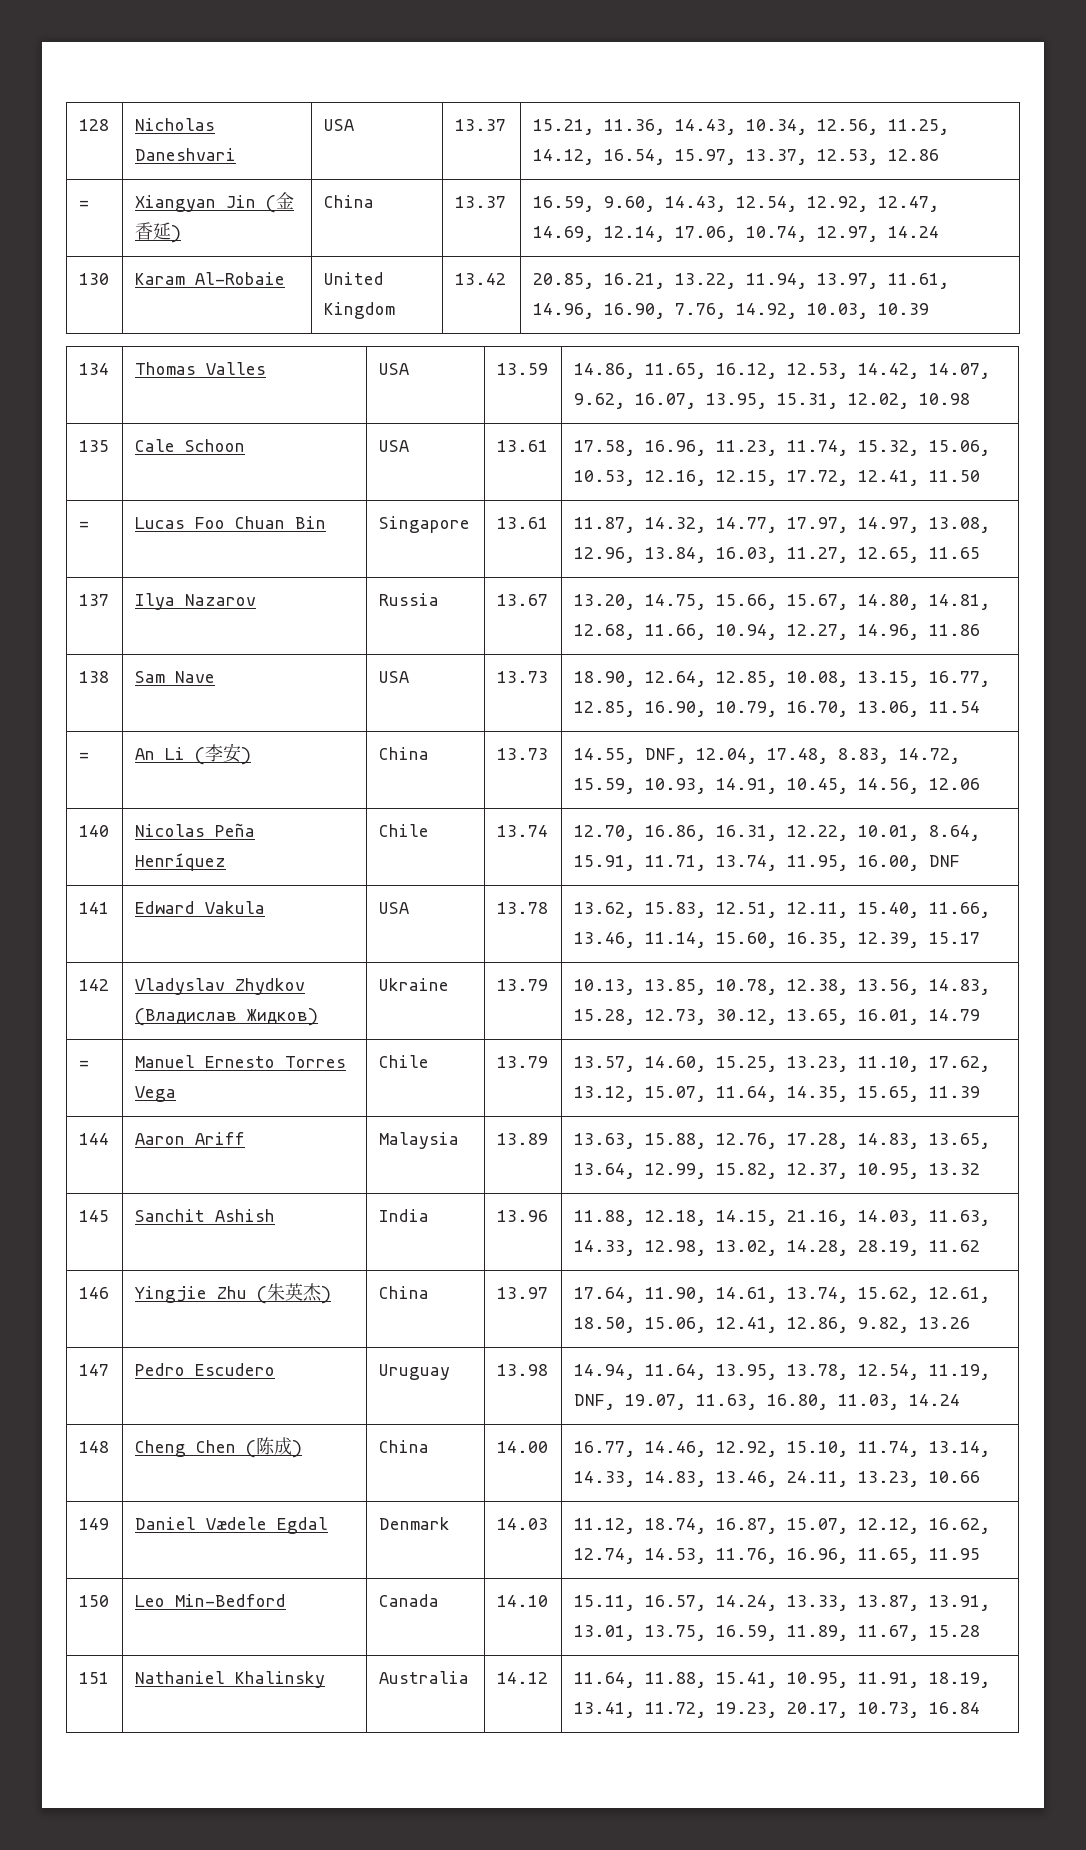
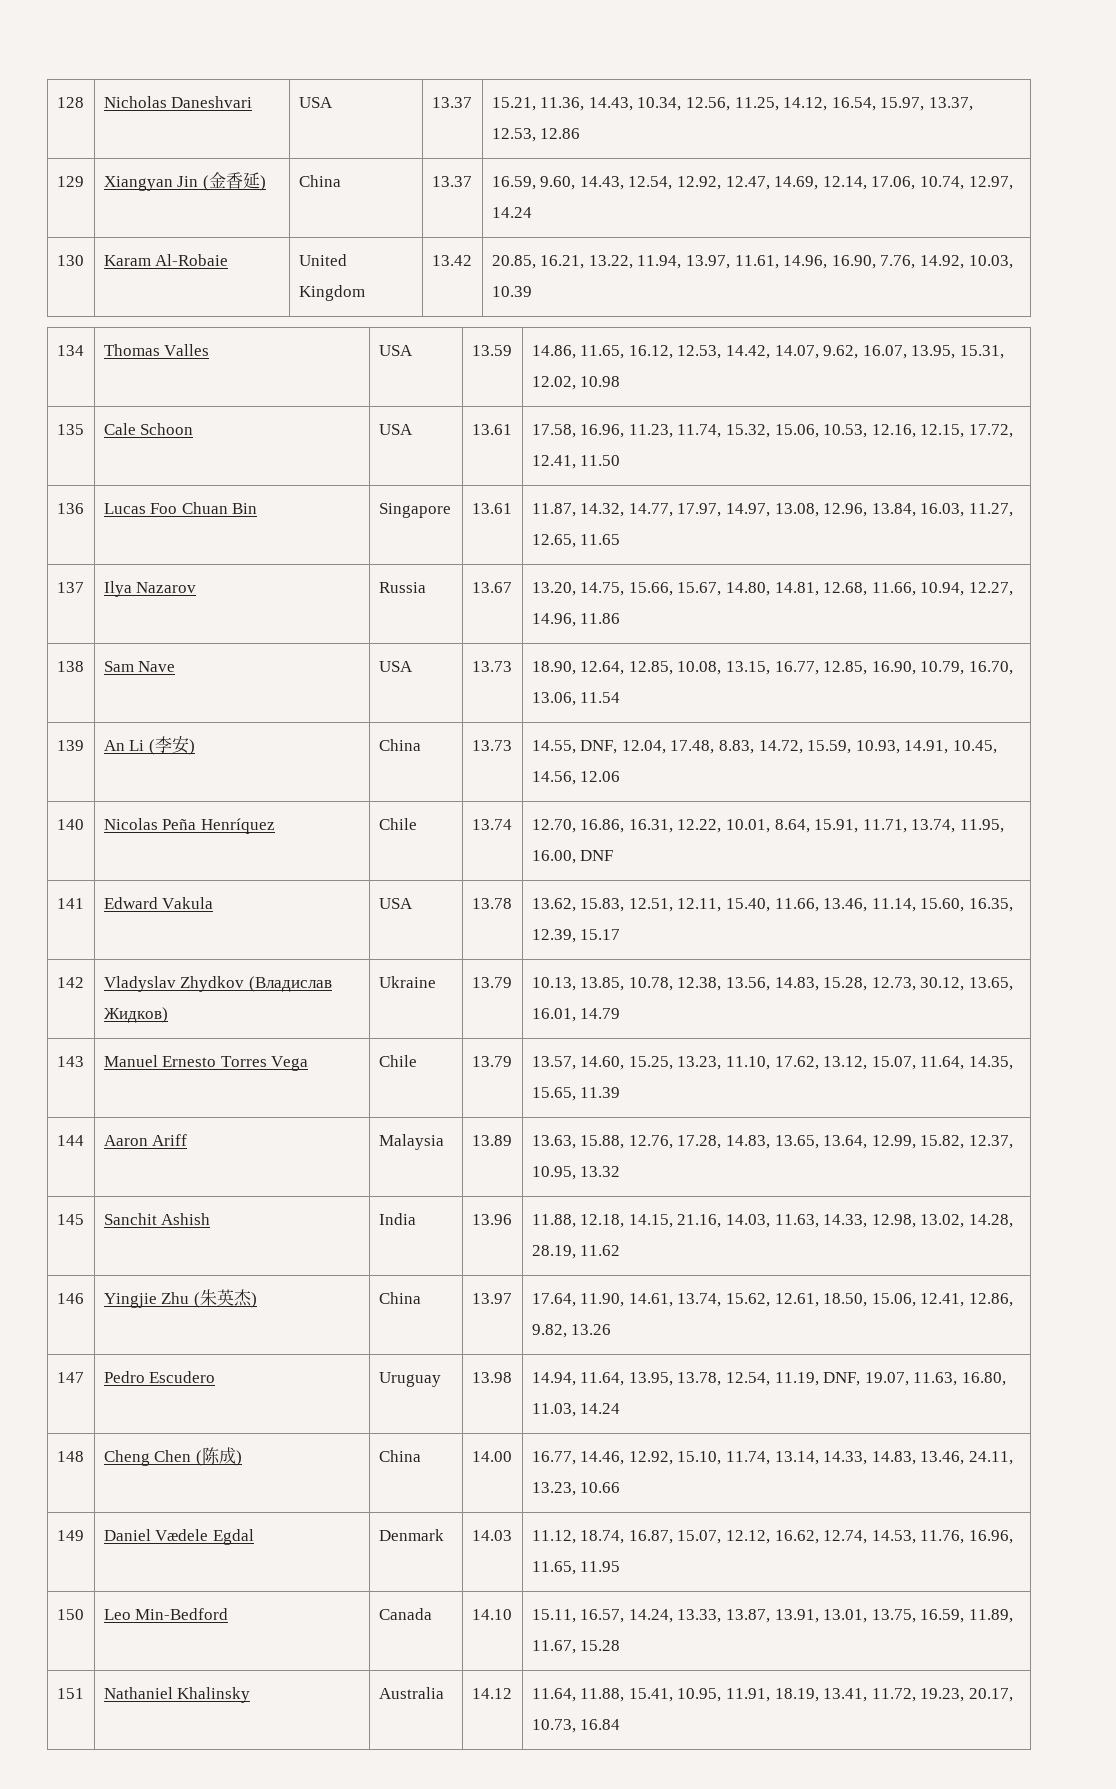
- = | Xiangyan Jin (金香延) | China | 13.37 | 16.59, 9.60, 14.43, 12.54, 12.92, 12.47, 14.69, 12.14, 17.06, 10.74, 12.97, 14.24
+ 129 | Xiangyan Jin (金香延) | China | 13.37 | 16.59, 9.60, 14.43, 12.54, 12.92, 12.47, 14.69, 12.14, 17.06, 10.74, 12.97, 14.24
- = | Lucas Foo Chuan Bin | Singapore | 13.61 | 11.87, 14.32, 14.77, 17.97, 14.97, 13.08, 12.96, 13.84, 16.03, 11.27, 12.65, 11.65
+ 136 | Lucas Foo Chuan Bin | Singapore | 13.61 | 11.87, 14.32, 14.77, 17.97, 14.97, 13.08, 12.96, 13.84, 16.03, 11.27, 12.65, 11.65
- = | An Li (李安) | China | 13.73 | 14.55, DNF, 12.04, 17.48, 8.83, 14.72, 15.59, 10.93, 14.91, 10.45, 14.56, 12.06
+ 139 | An Li (李安) | China | 13.73 | 14.55, DNF, 12.04, 17.48, 8.83, 14.72, 15.59, 10.93, 14.91, 10.45, 14.56, 12.06
- = | Manuel Ernesto Torres Vega | Chile | 13.79 | 13.57, 14.60, 15.25, 13.23, 11.10, 17.62, 13.12, 15.07, 11.64, 14.35, 15.65, 11.39
+ 143 | Manuel Ernesto Torres Vega | Chile | 13.79 | 13.57, 14.60, 15.25, 13.23, 11.10, 17.62, 13.12, 15.07, 11.64, 14.35, 15.65, 11.39

